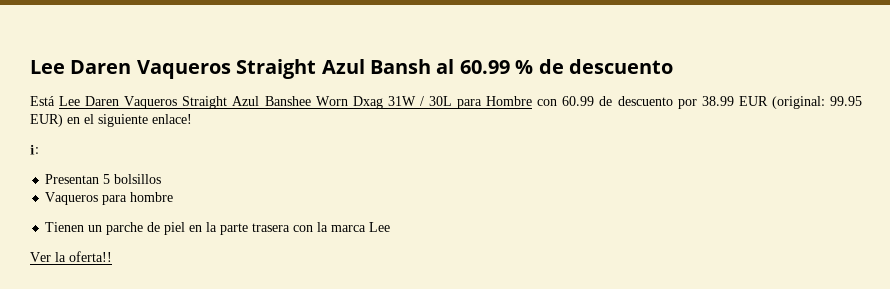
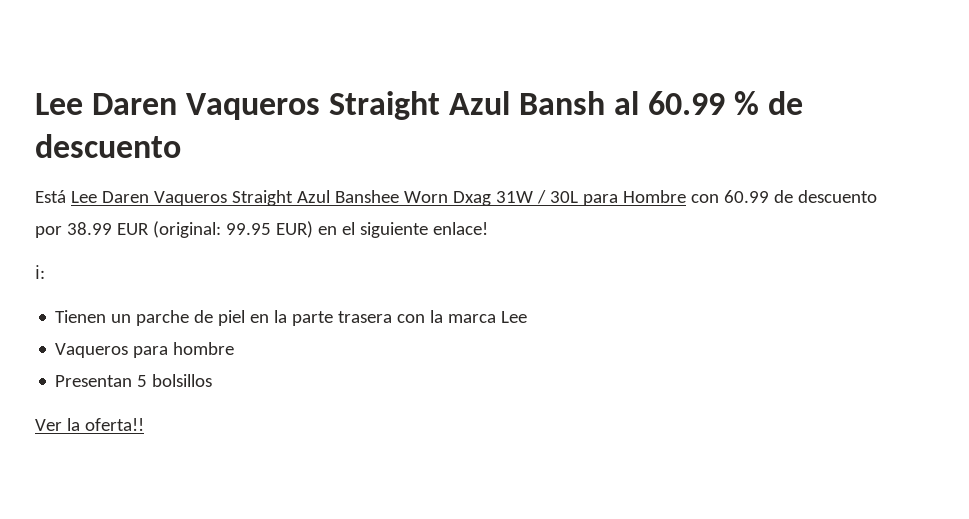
- Presentan 5 bolsillos
- Vaqueros para hombre
+ Vaqueros para hombre
+ Presentan 5 bolsillos

